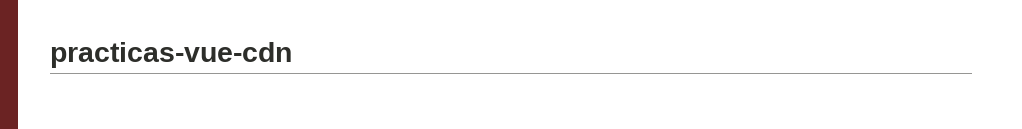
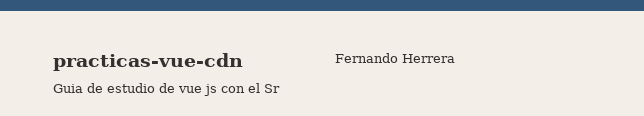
+ Guia de estudio de vue js con el Sr Fernando Herrera

